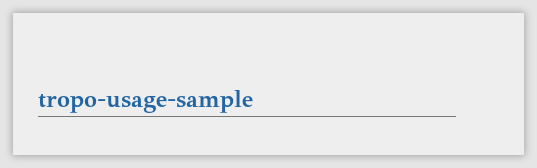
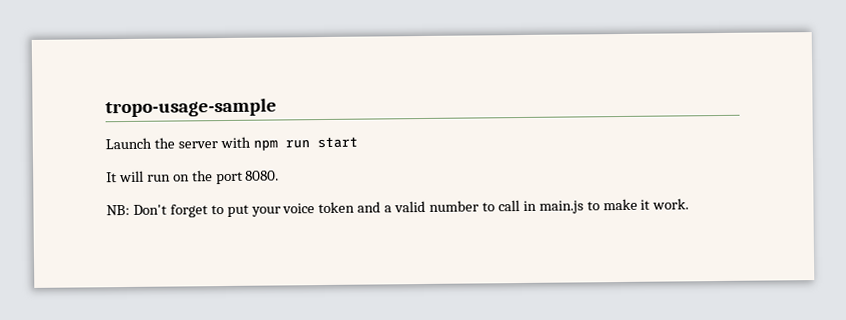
+ Launch the server with npm run start
+ It will run on the port 8080.
+ NB: Don't forget to put your voice token and a valid number to call in main.js to make it work.

